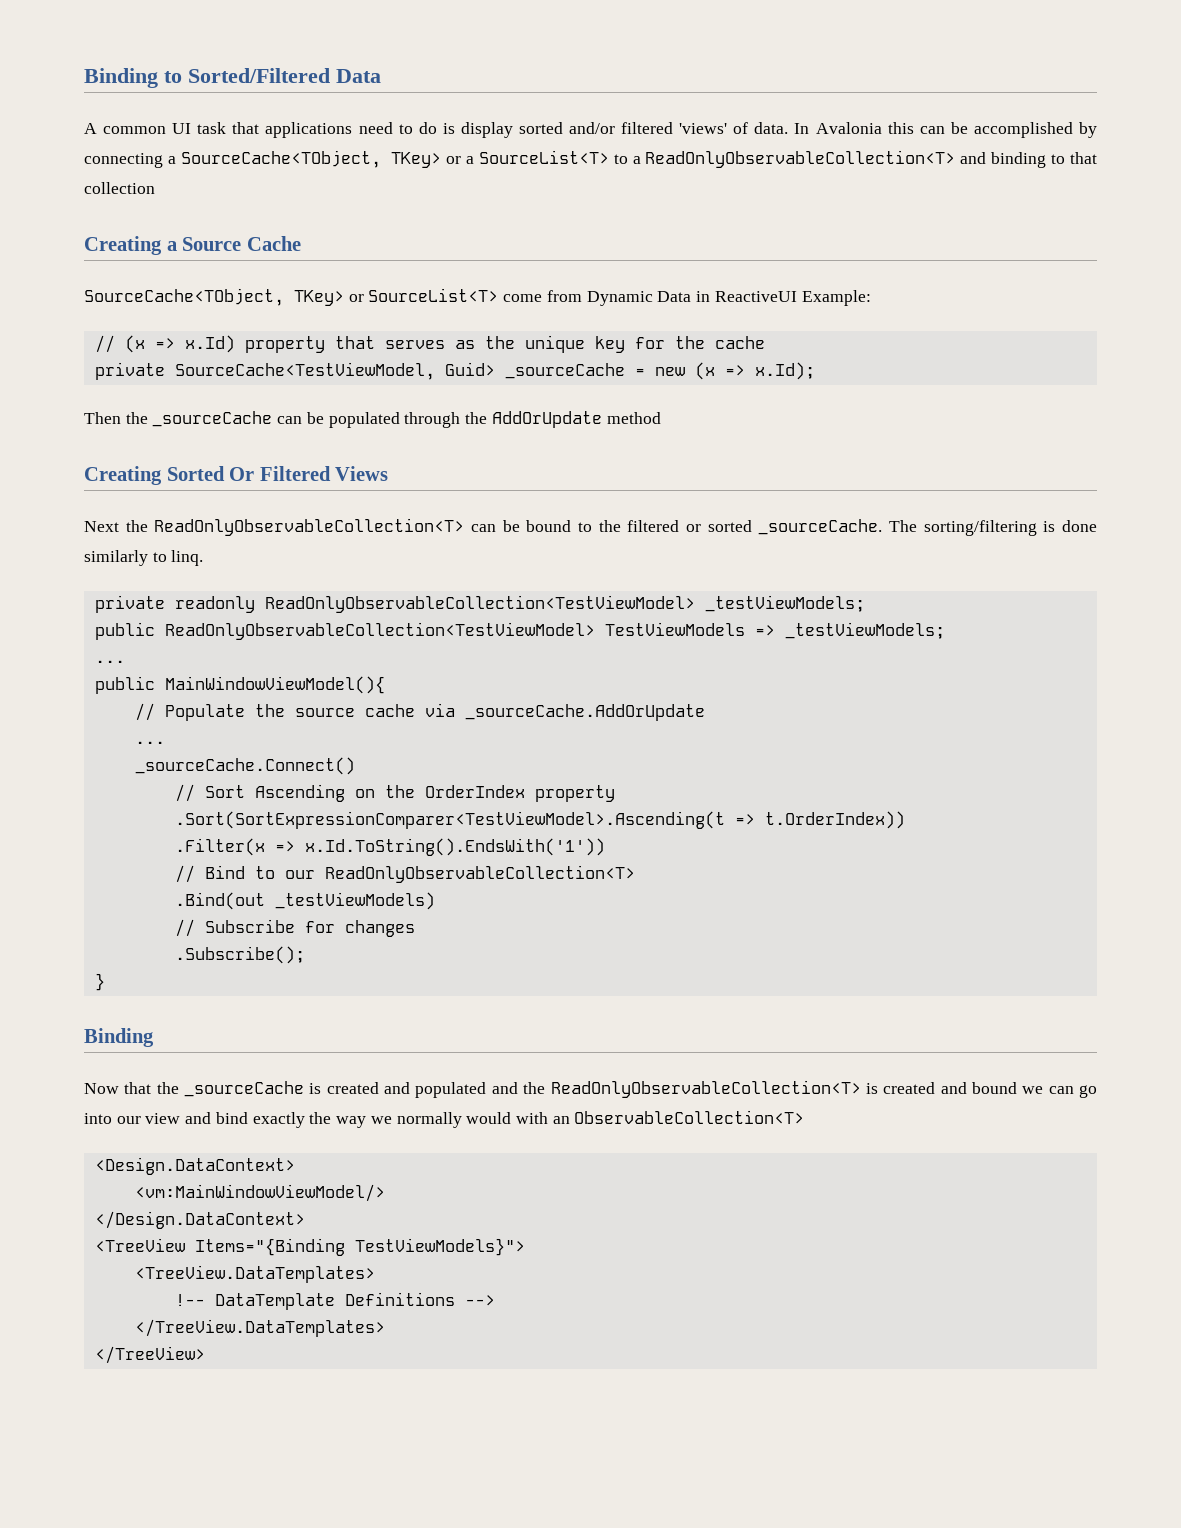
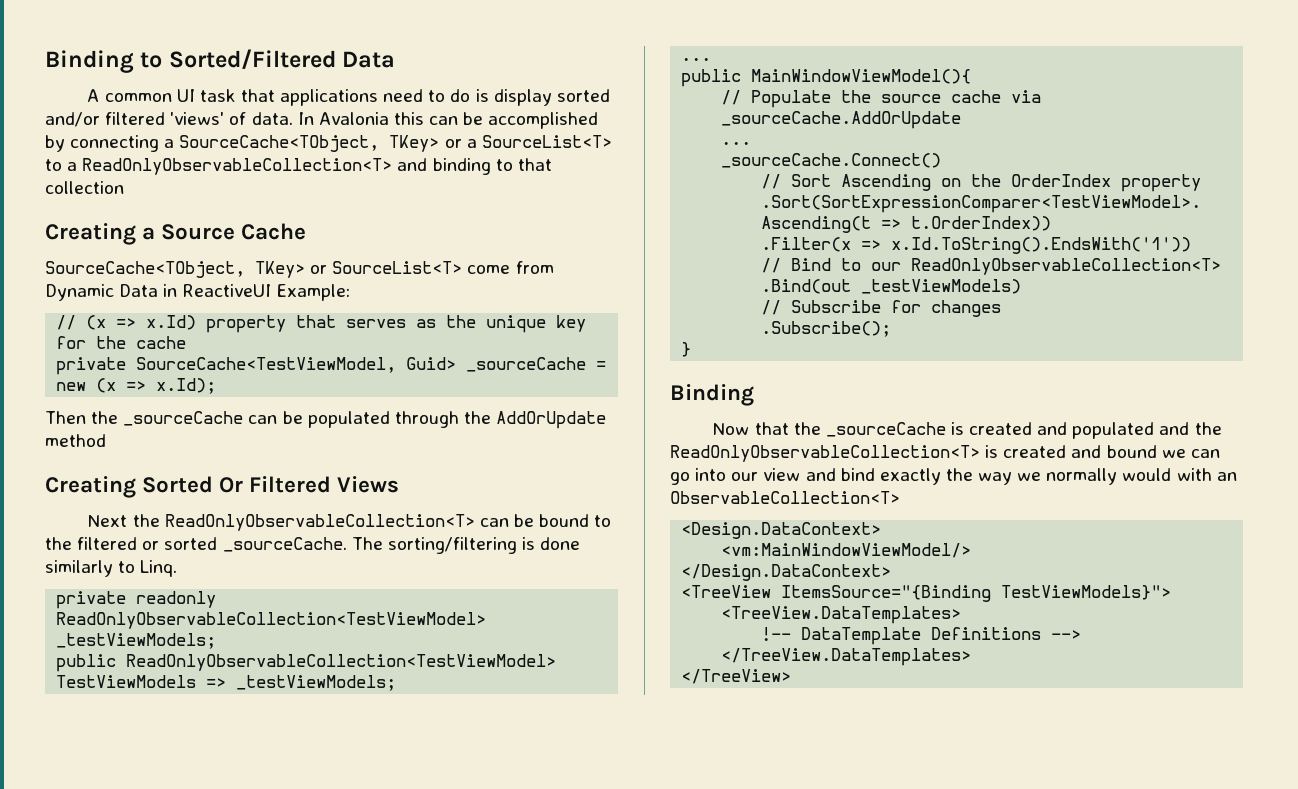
- The sorting/filtering is done similarly to linq.
+ The sorting/filtering is done similarly to Linq.
- <TreeView Items="{Binding TestViewModels}">
+ <TreeView ItemsSource="{Binding TestViewModels}">

